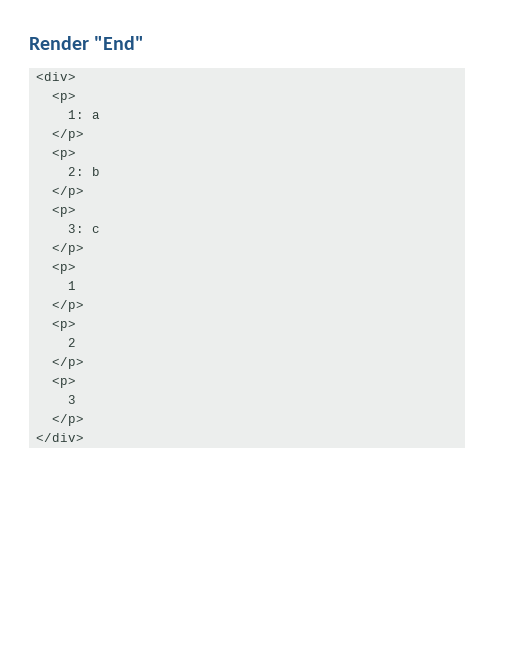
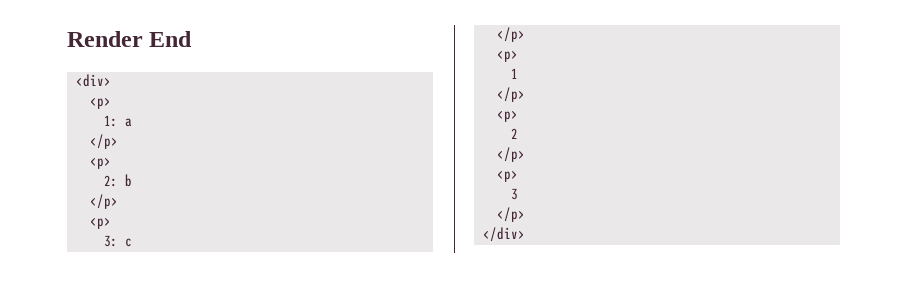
- Render "End"
+ Render End

